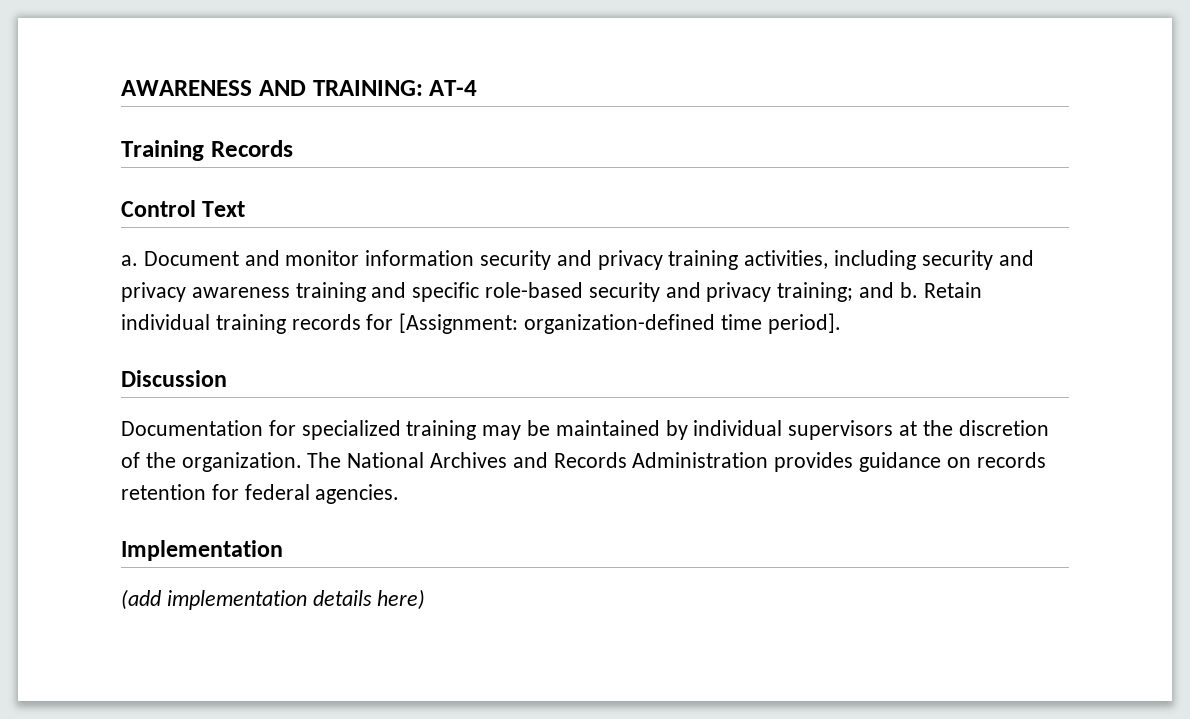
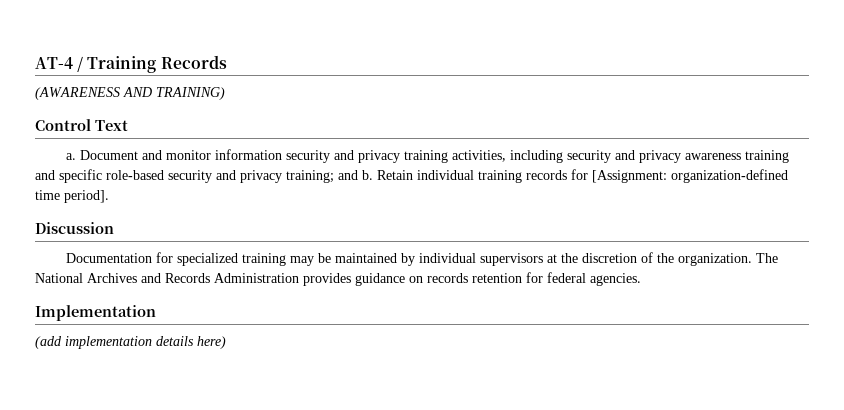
- AWARENESS AND TRAINING: AT-4
- Training Records
+ AT-4 / Training Records
+ (AWARENESS AND TRAINING)

